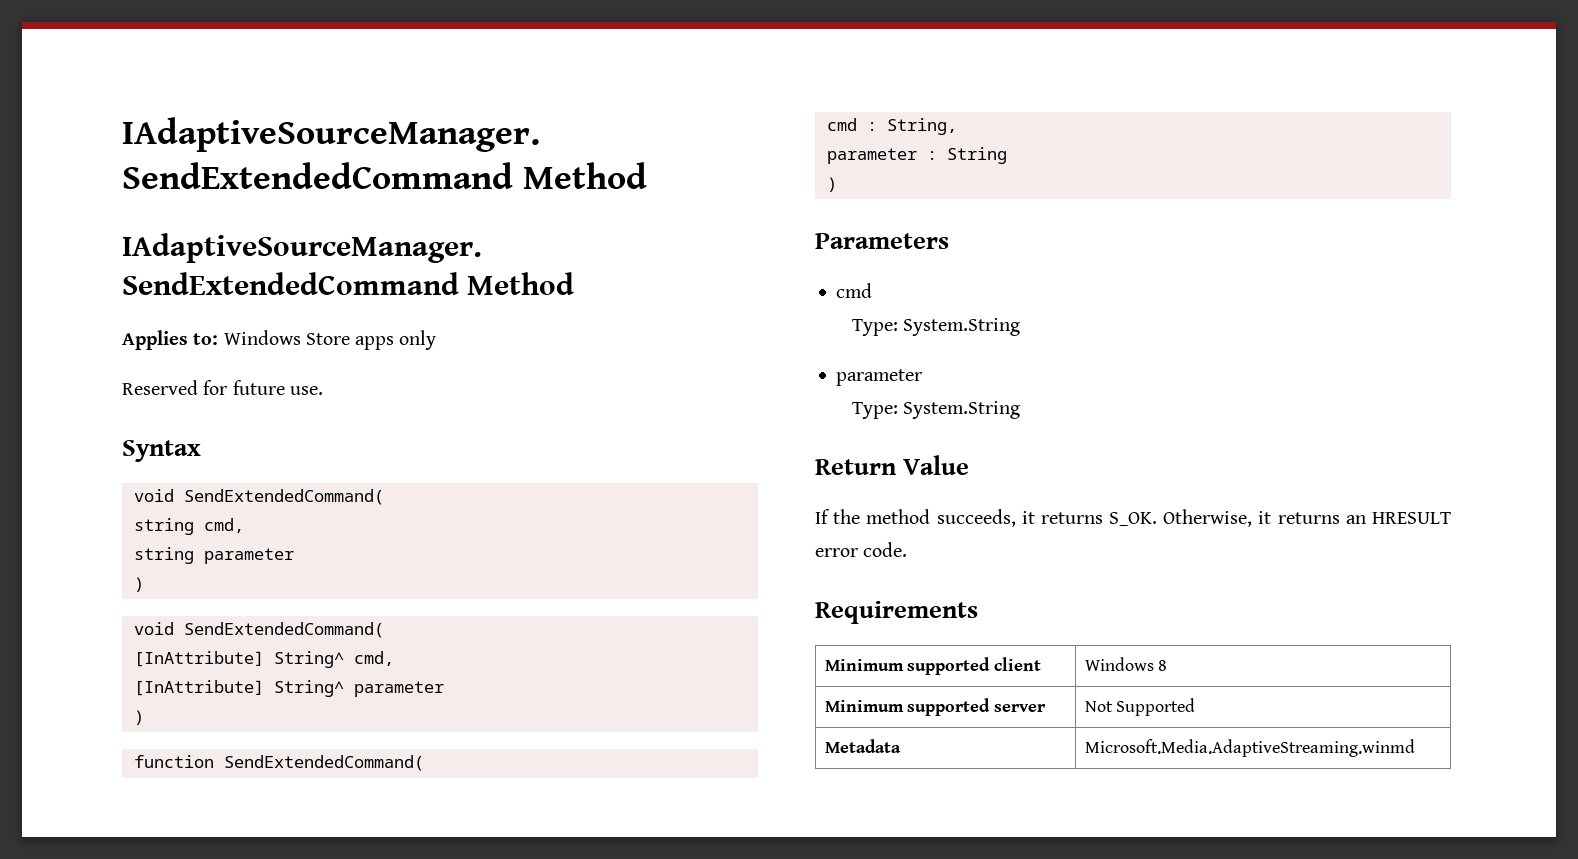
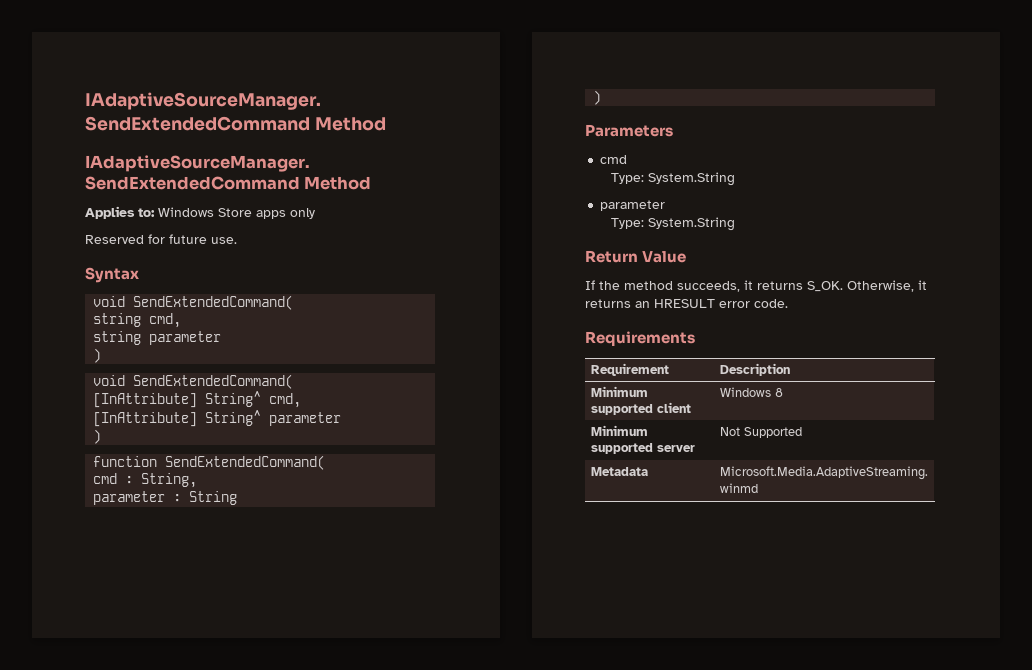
+ Requirement | Description

